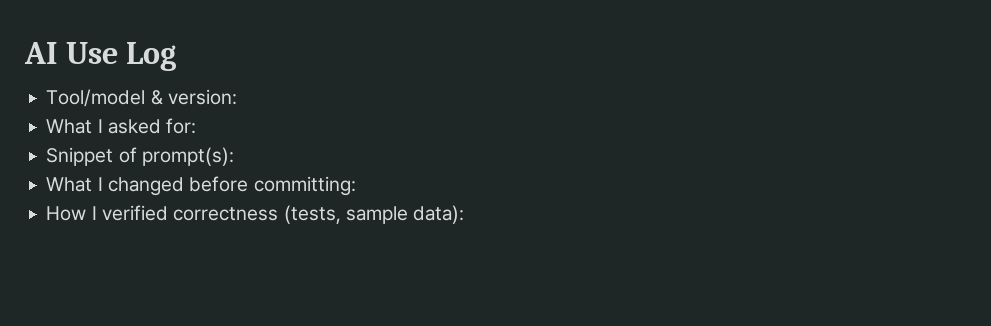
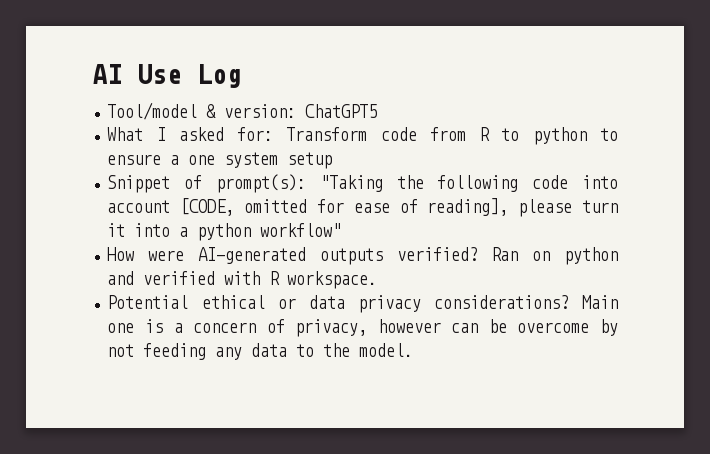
- Tool/model & version:
+ Tool/model & version: ChatGPT5
- What I asked for:
- Snippet of prompt(s):
- What I changed before committing:
- How I verified correctness (tests, sample data):
+ What I asked for: Transform code from R to python to ensure a one system setup
+ Snippet of prompt(s): "Taking the following code into account [CODE, omitted for ease of reading], please turn it into a python workflow"
+ How were AI-generated outputs verified? Ran on python and verified with R workspace.
+ Potential ethical or data privacy considerations? Main one is a concern of privacy, however can be overcome by not feeding any data to the model.

